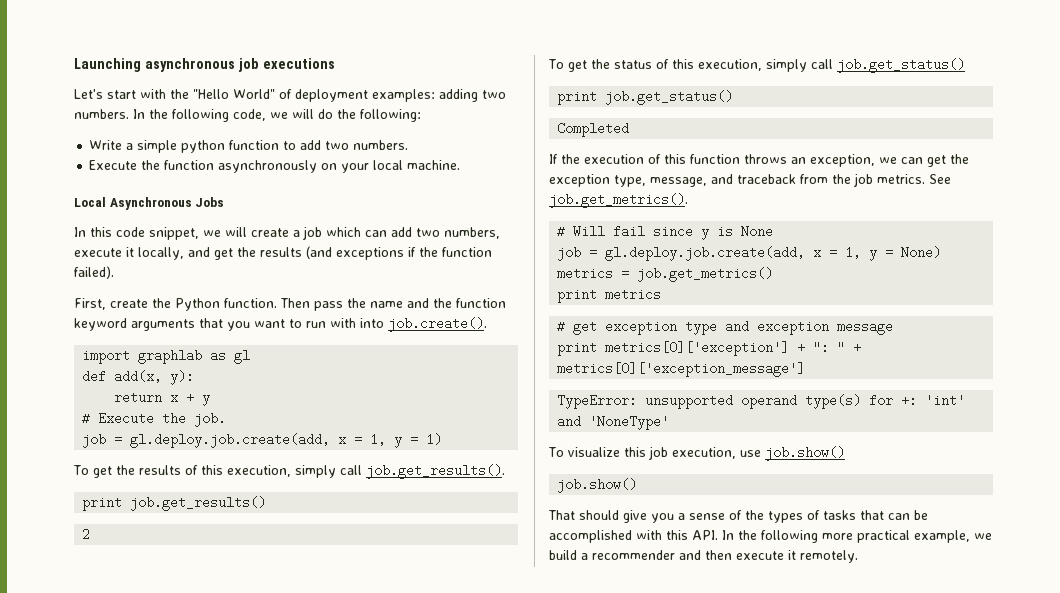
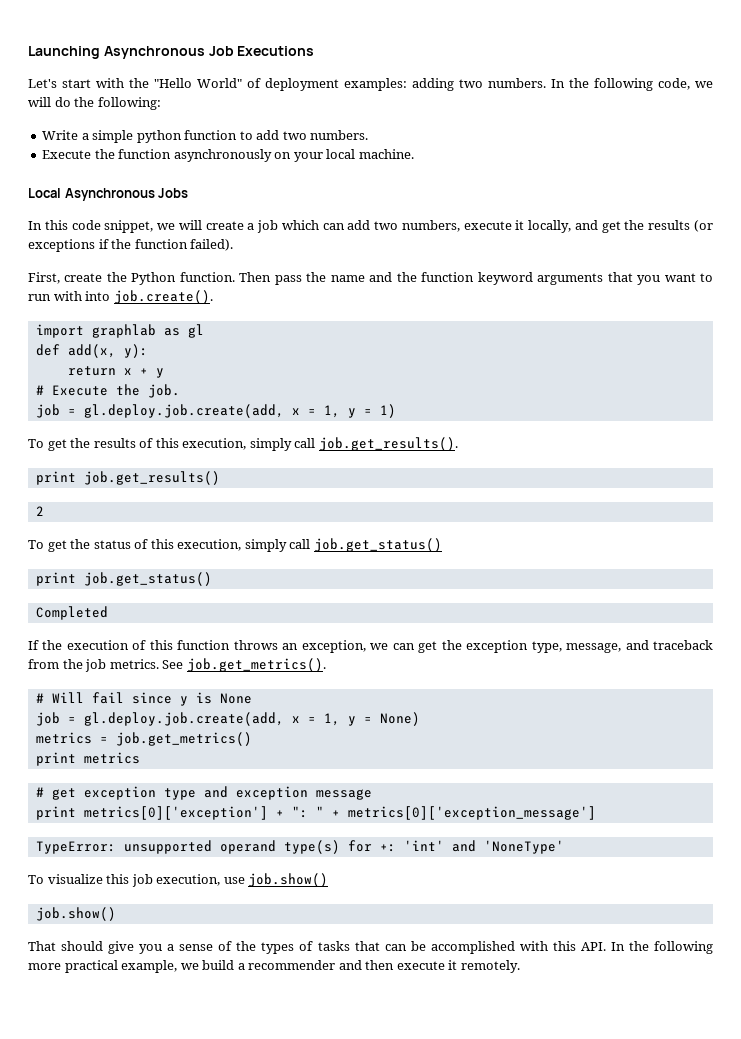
- Launching asynchronous job executions
+ Launching Asynchronous Job Executions
- In this code snippet, we will create a job which can add two numbers, execute it locally, and get the results (and exceptions if the function failed).
+ In this code snippet, we will create a job which can add two numbers, execute it locally, and get the results (or exceptions if the function failed).

